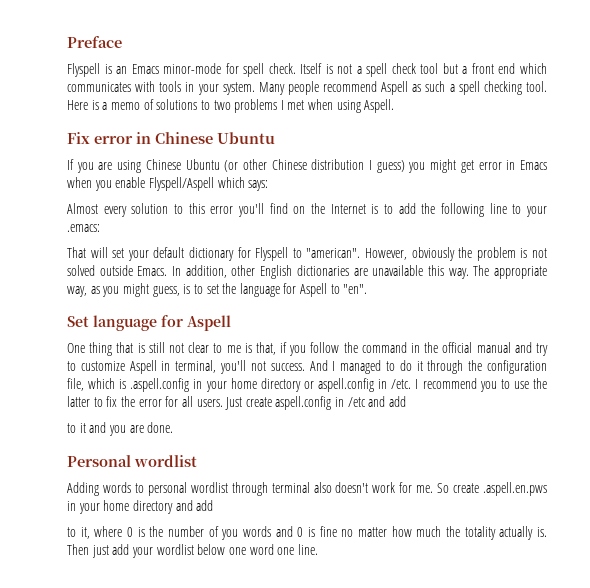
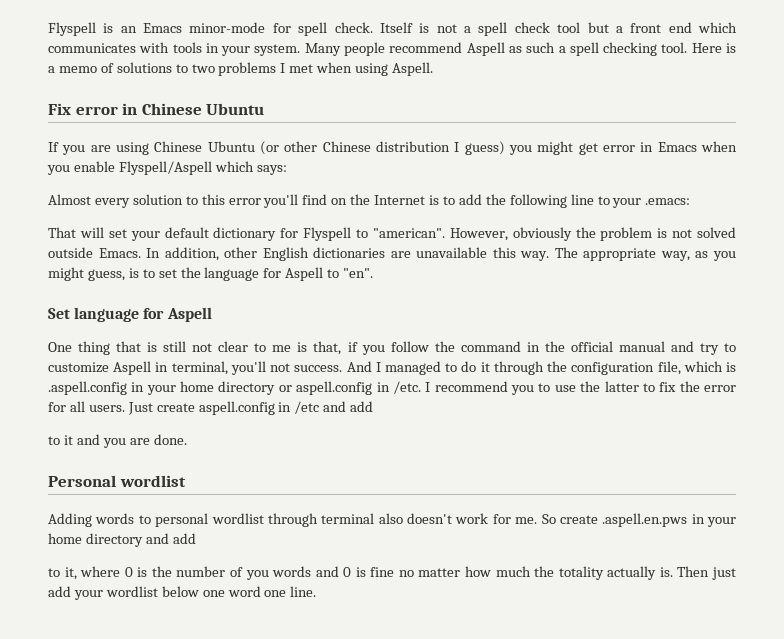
- Preface

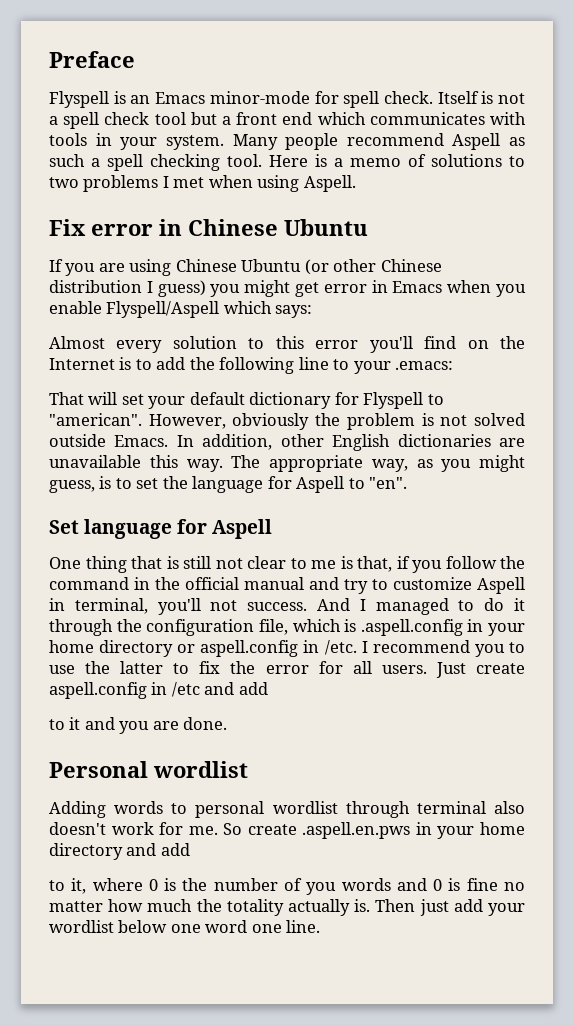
+ Preface

